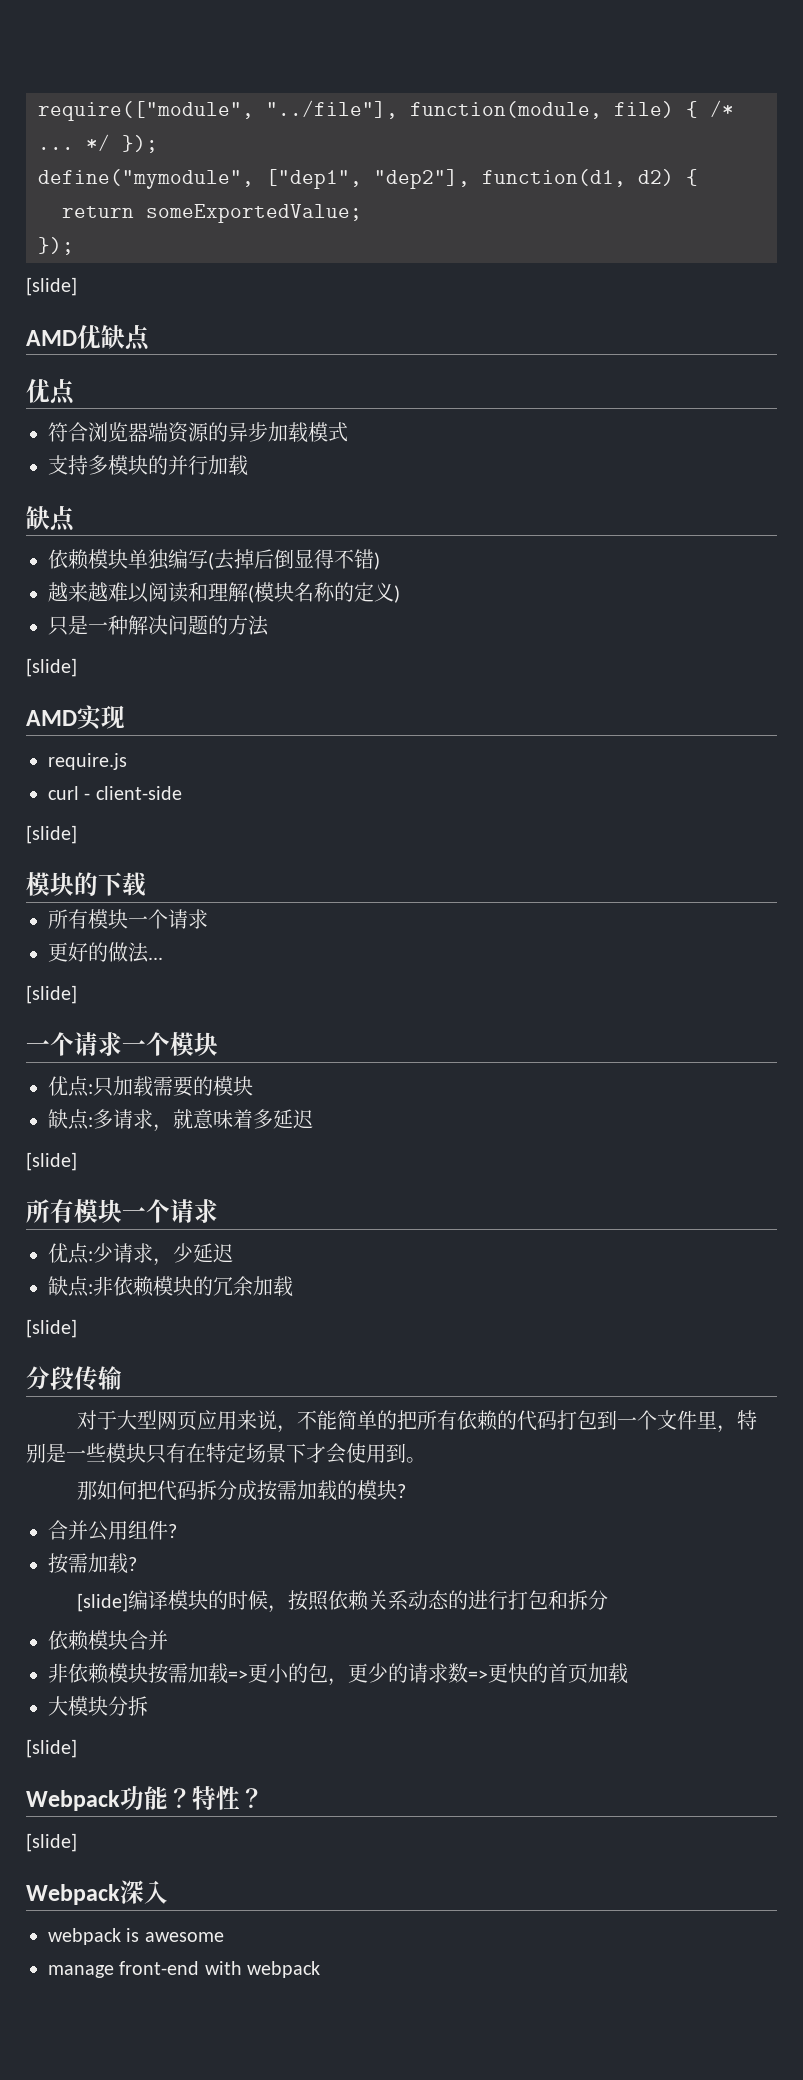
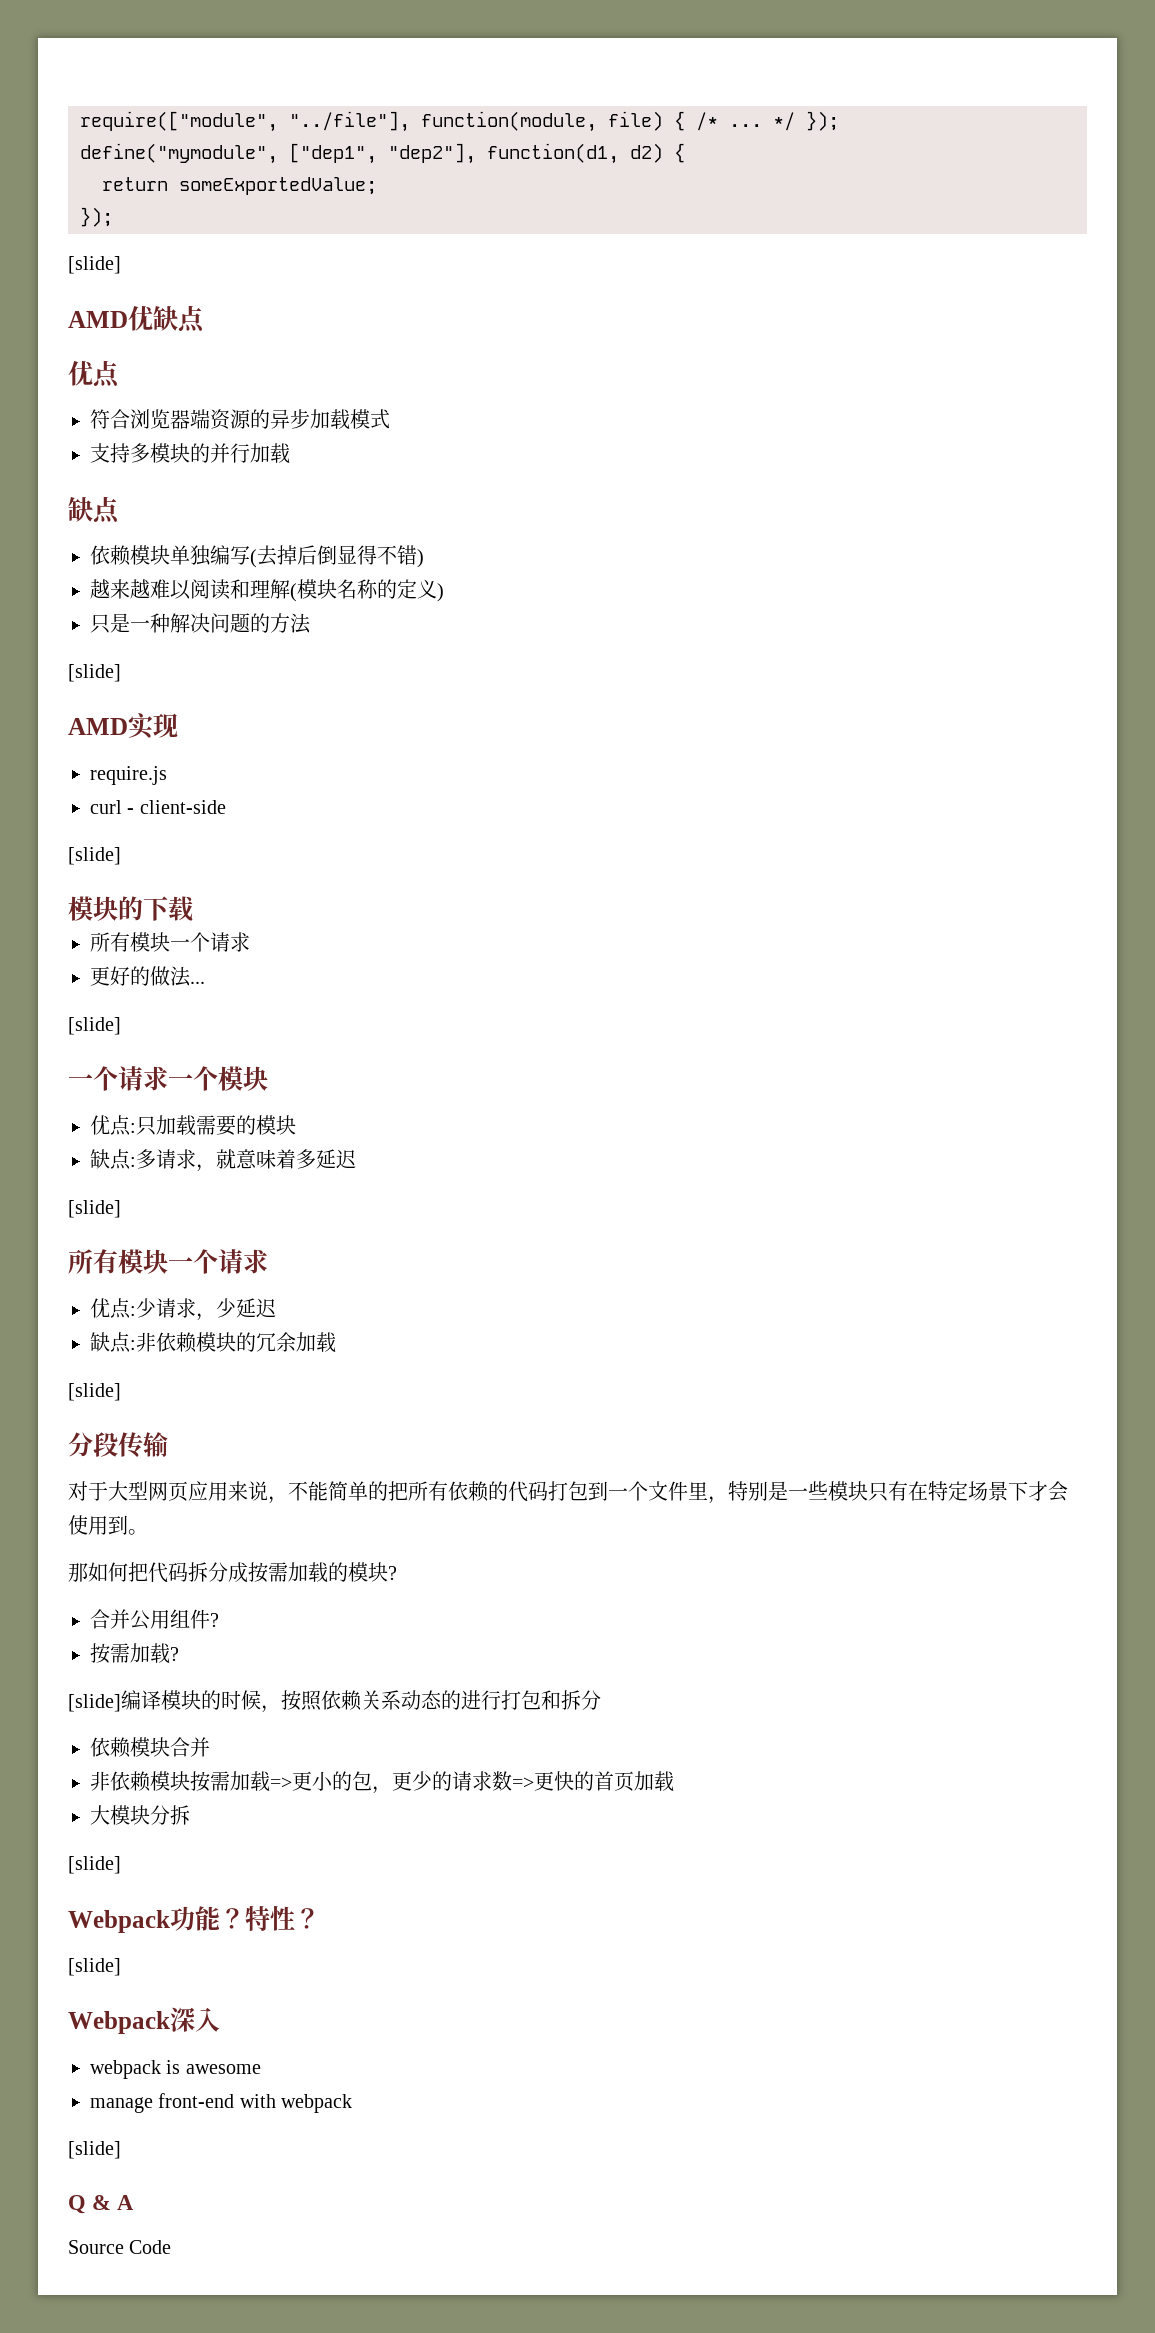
  manage front-end with webpack
+ [slide]
+ Q & A
+ Source Code

